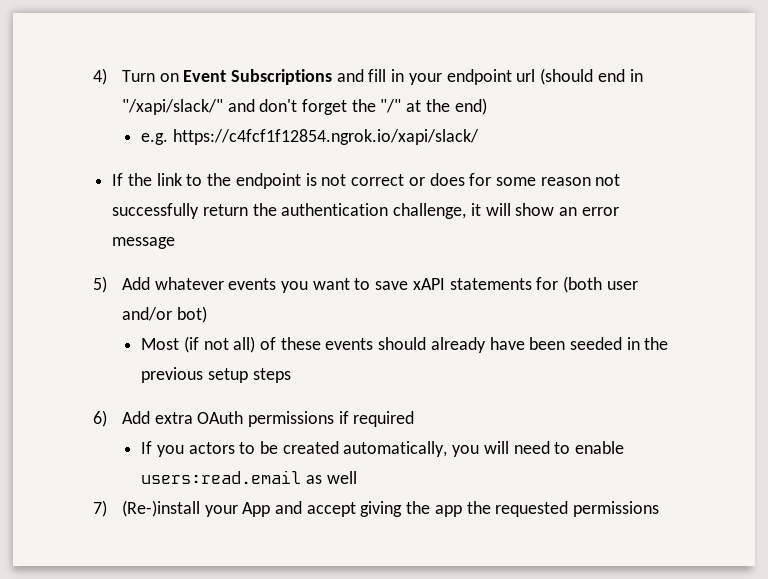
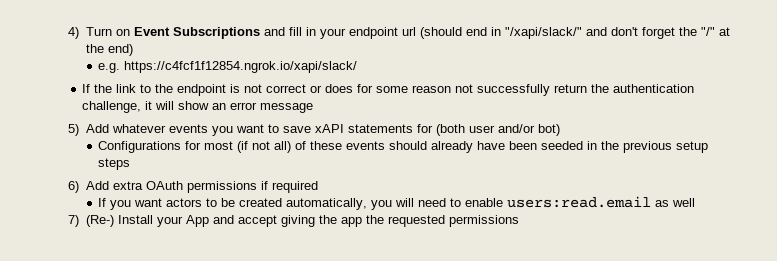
- Most (if not all) of these events should already have been seeded in the previous setup steps
+ Configurations for most (if not all) of these events should already have been seeded in the previous setup steps
- If you actors to be created automatically, you will need to enable users:read.email as well
+ If you want actors to be created automatically, you will need to enable users:read.email as well
- 7) (Re-)install your App and accept giving the app the requested permissions
+ 7) (Re-) Install your App and accept giving the app the requested permissions

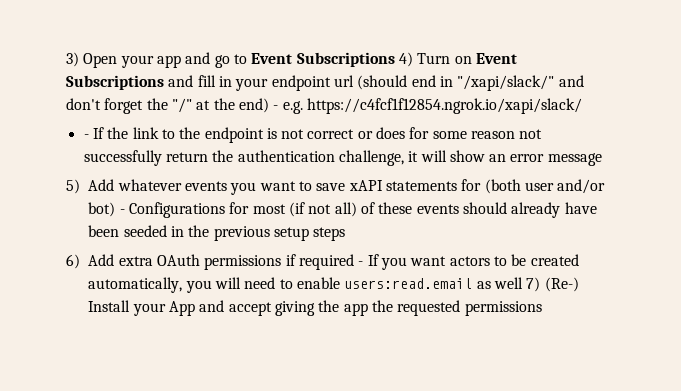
- 4) Turn on Event Subscriptions and fill in your endpoint url (should end in "/xapi/slack/" and don't forget the "/" at the end)
- e.g. https://c4fcf1f12854.ngrok.io/xapi/slack/
+ 3) Open your app and go to Event Subscriptions 4) Turn on Event Subscriptions and fill in your endpoint url (should end in "/xapi/slack/" and don't forget the "/" at the end) - e.g. https://c4fcf1f12854.ngrok.io/xapi/slack/
- If the link to the endpoint is not correct or does for some reason not successfully return the authentication challenge, it will show an error message
+ - If the link to the endpoint is not correct or does for some reason not successfully return the authentication challenge, it will show an error message
- 5) Add whatever events you want to save xAPI statements for (both user and/or bot)
- Configurations for most (if not all) of these events should already have been seeded in the previous setup steps
+ 5) Add whatever events you want to save xAPI statements for (both user and/or bot) - Configurations for most (if not all) of these events should already have been seeded in the previous setup steps
- 6) Add extra OAuth permissions if required
- If you want actors to be created automatically, you will need to enable users:read.email as well
- 7) (Re-) Install your App and accept giving the app the requested permissions
+ 6) Add extra OAuth permissions if required - If you want actors to be created automatically, you will need to enable users:read.email as well 7) (Re-) Install your App and accept giving the app the requested permissions

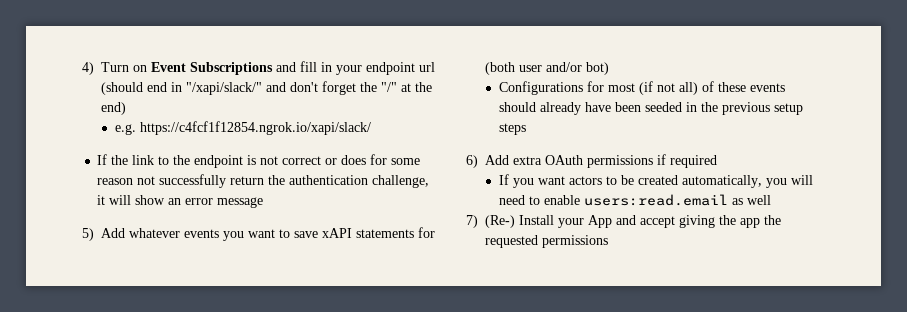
- 3) Open your app and go to Event Subscriptions 4) Turn on Event Subscriptions and fill in your endpoint url (should end in "/xapi/slack/" and don't forget the "/" at the end) - e.g. https://c4fcf1f12854.ngrok.io/xapi/slack/
+ 4) Turn on Event Subscriptions and fill in your endpoint url (should end in "/xapi/slack/" and don't forget the "/" at the end)
+ e.g. https://c4fcf1f12854.ngrok.io/xapi/slack/
- - If the link to the endpoint is not correct or does for some reason not successfully return the authentication challenge, it will show an error message
+ If the link to the endpoint is not correct or does for some reason not successfully return the authentication challenge, it will show an error message
- 5) Add whatever events you want to save xAPI statements for (both user and/or bot) - Configurations for most (if not all) of these events should already have been seeded in the previous setup steps
+ 5) Add whatever events you want to save xAPI statements for (both user and/or bot)
+ Configurations for most (if not all) of these events should already have been seeded in the previous setup steps
- 6) Add extra OAuth permissions if required - If you want actors to be created automatically, you will need to enable users:read.email as well 7) (Re-) Install your App and accept giving the app the requested permissions
+ 6) Add extra OAuth permissions if required
+ If you want actors to be created automatically, you will need to enable users:read.email as well
+ 7) (Re-) Install your App and accept giving the app the requested permissions

